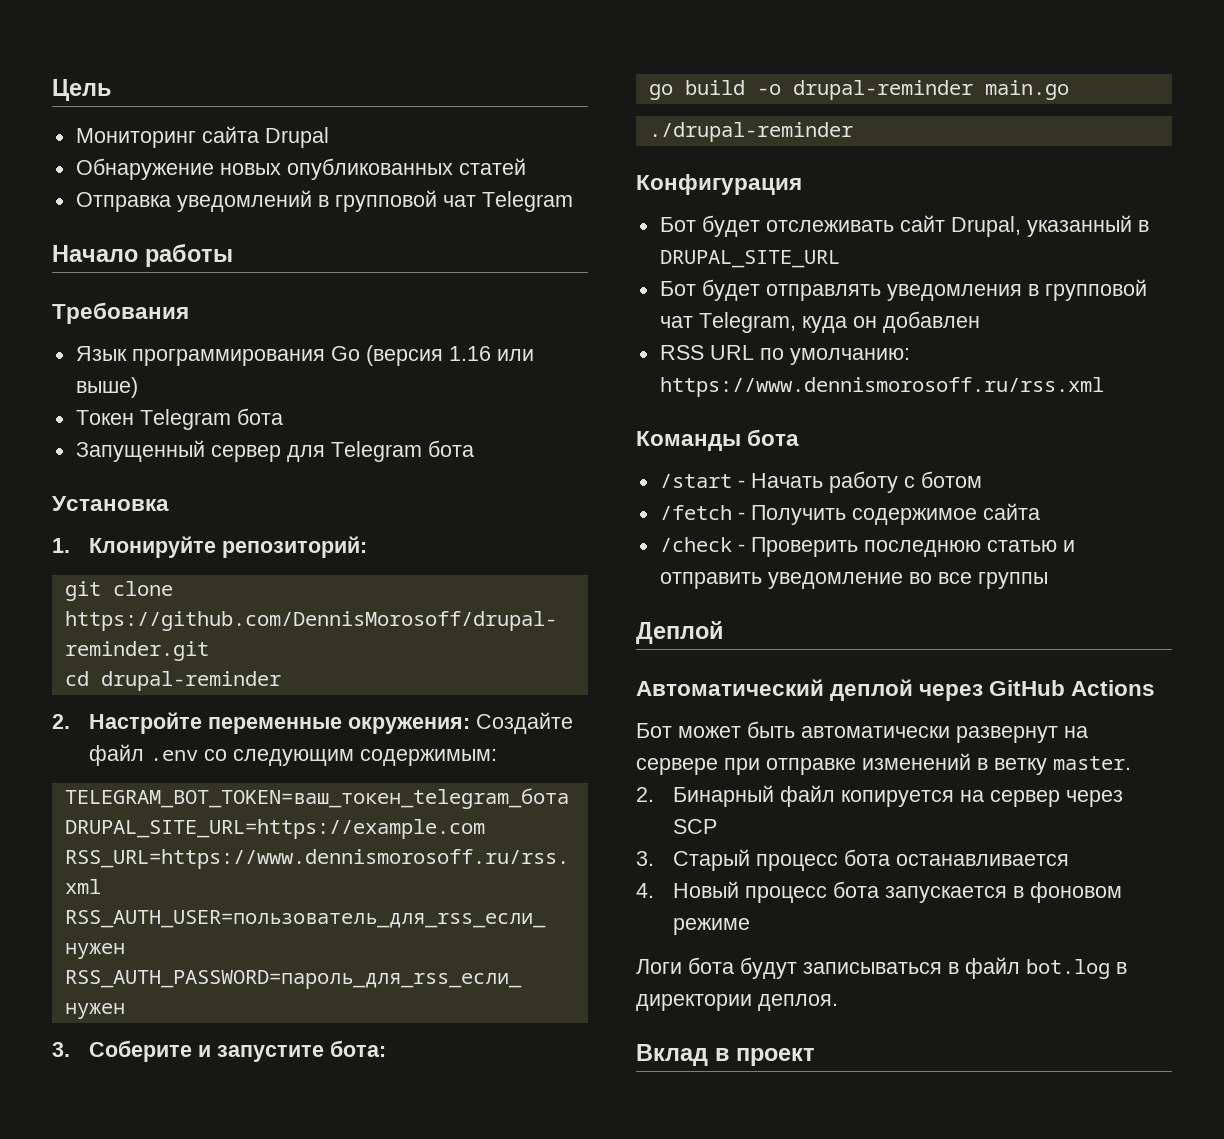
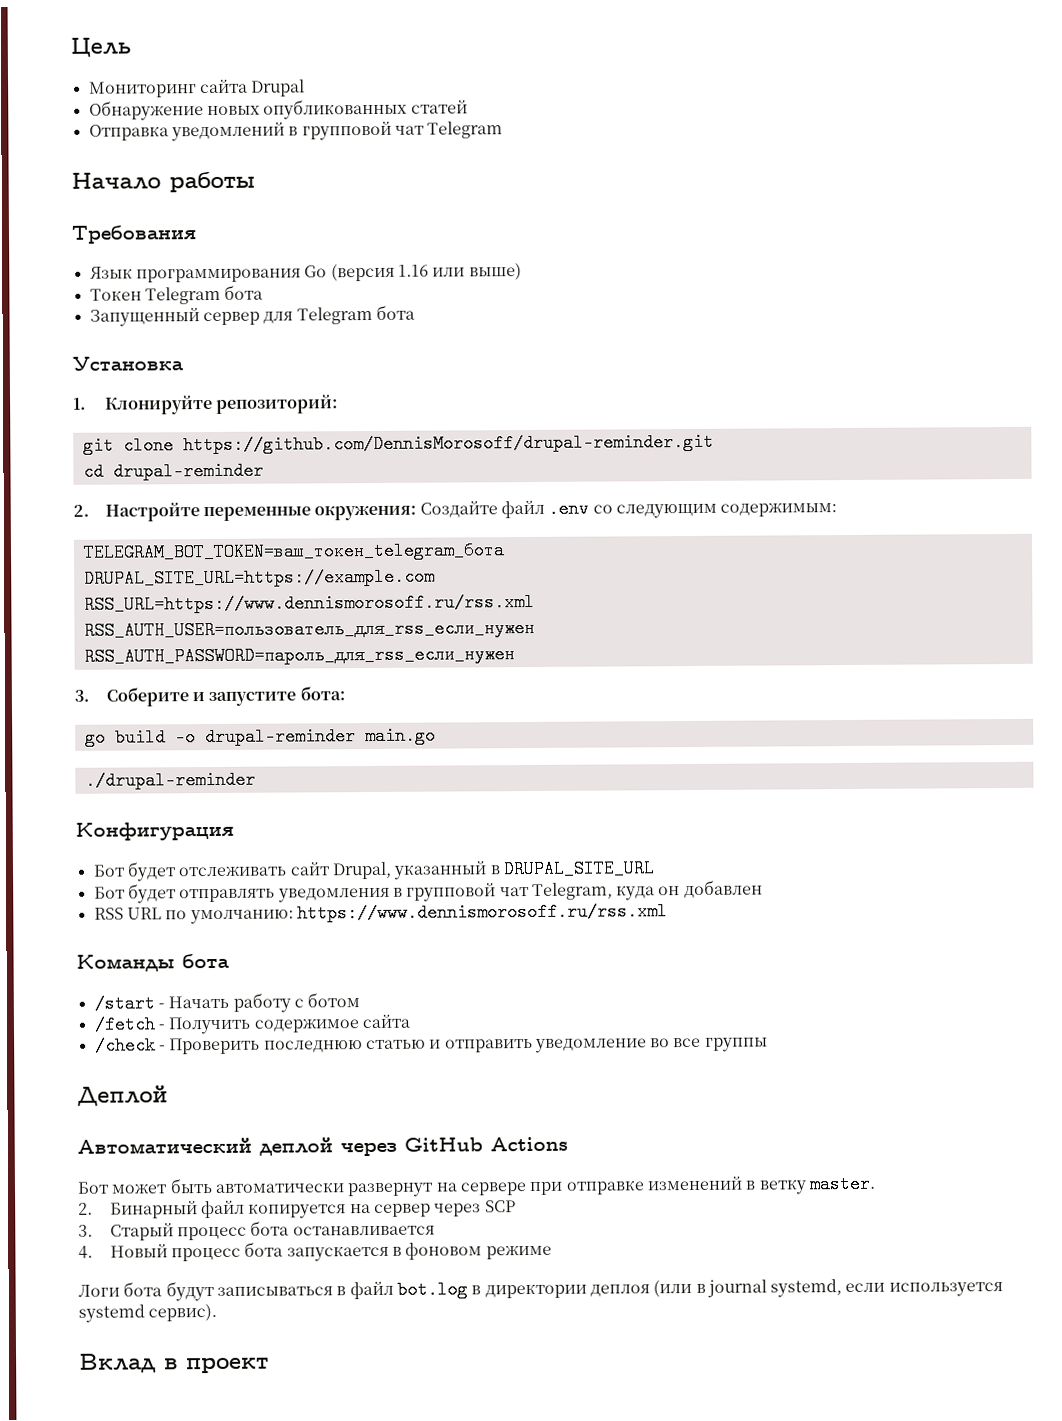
- Логи бота будут записываться в файл bot.log в директории деплоя.
+ Логи бота будут записываться в файл bot.log в директории деплоя (или в journal systemd, если используется systemd сервис).

